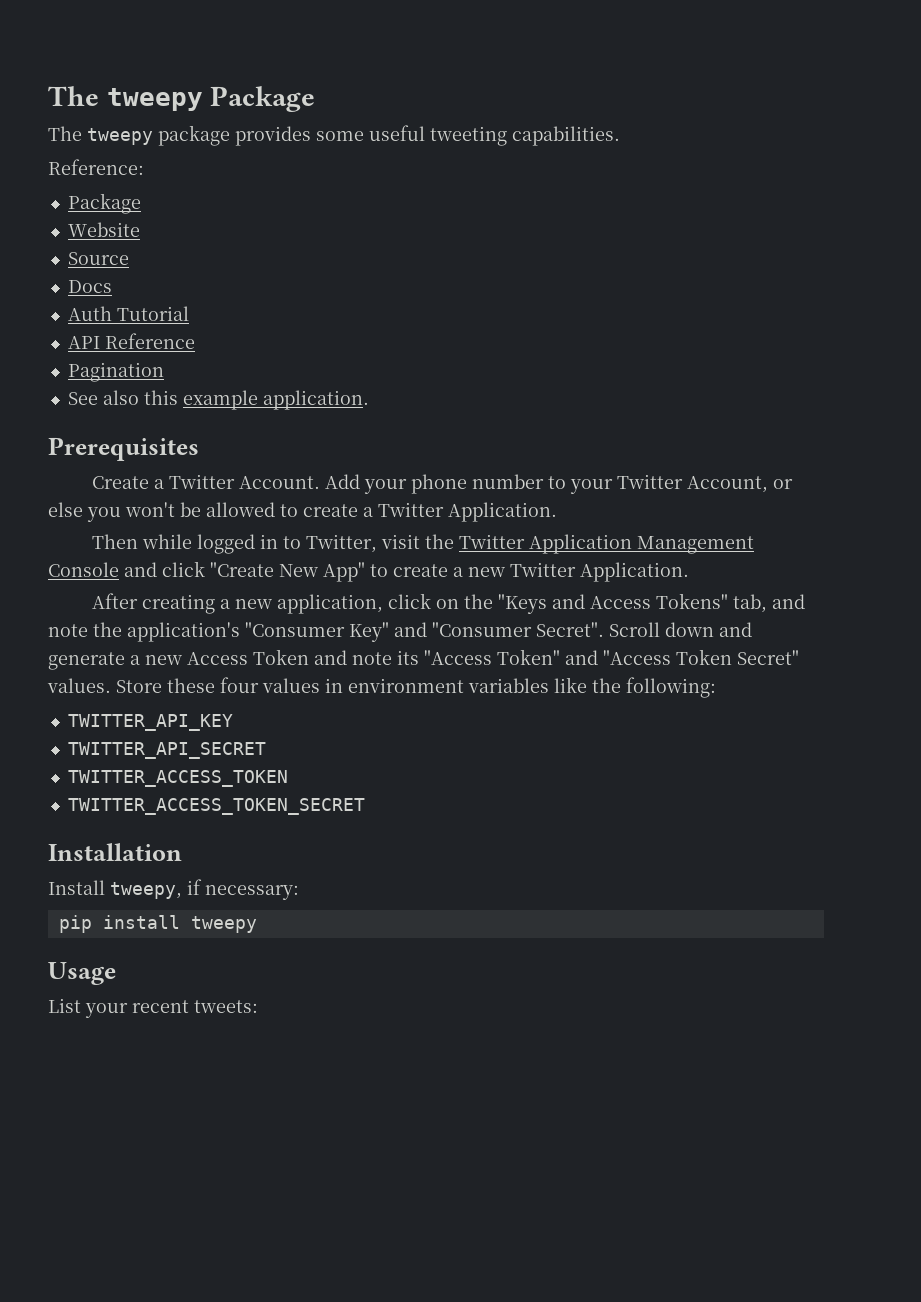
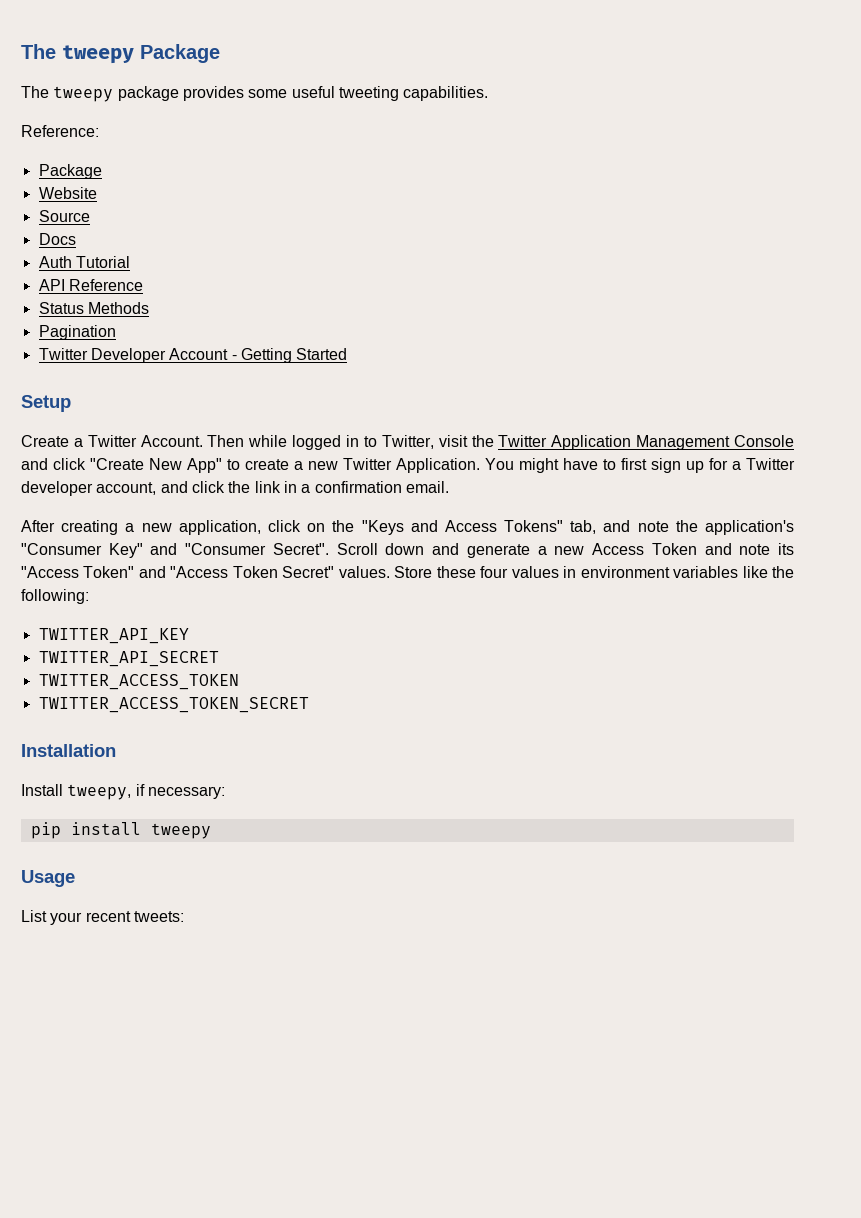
+ Status Methods
- See also this example application.
- Prerequisites
- Create a Twitter Account. Add your phone number to your Twitter Account, or else you won't be allowed to create a Twitter Application.
- Then while logged in to Twitter, visit the Twitter Application Management Console and click "Create New App" to create a new Twitter Application.
+ Twitter Developer Account - Getting Started
+ Setup
+ Create a Twitter Account. Then while logged in to Twitter, visit the Twitter Application Management Console and click "Create New App" to create a new Twitter Application. You might have to first sign up for a Twitter developer account, and click the link in a confirmation email.

